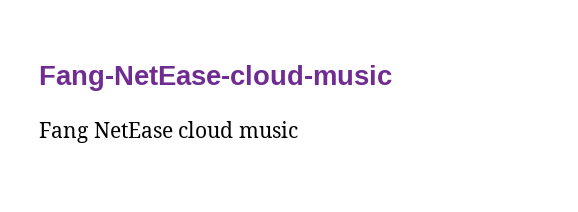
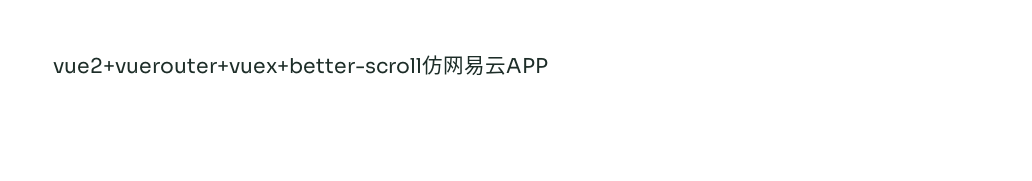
- Fang-NetEase-cloud-music
- Fang NetEase cloud music
+ vue2+vuerouter+vuex+better-scroll仿网易云APP

